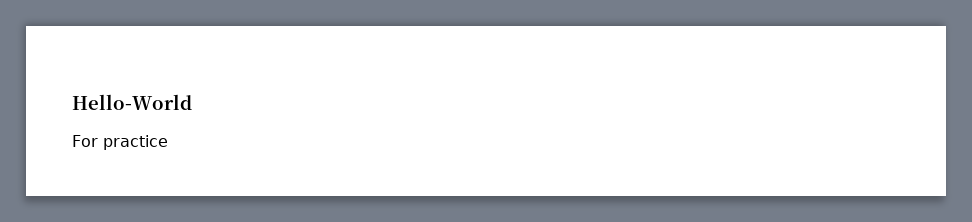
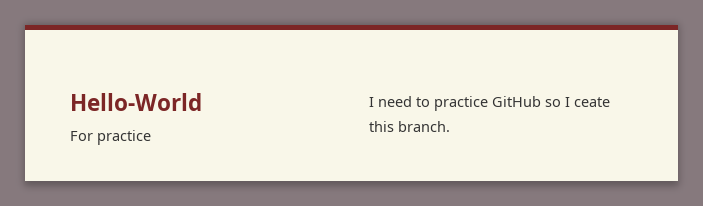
+ I need to practice GitHub so I ceate this branch.

